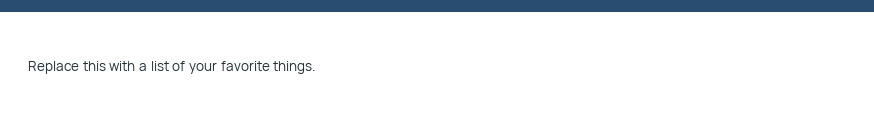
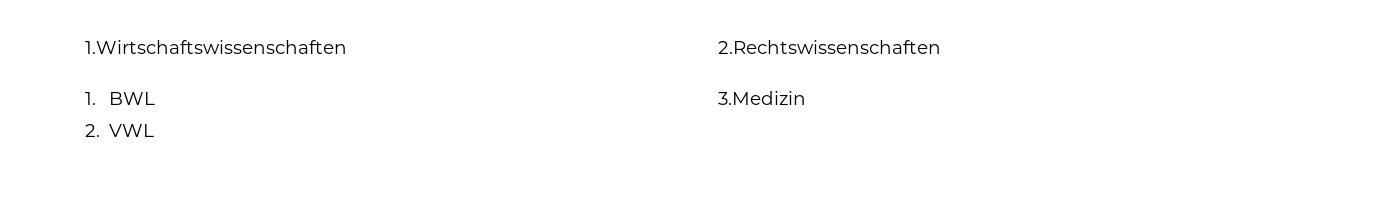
- Replace this with a list of your favorite things.
+ 1.Wirtschaftswissenschaften
+ 1. BWL
+ 2. VWL
+ 2.Rechtswissenschaften
+ 3.Medizin

